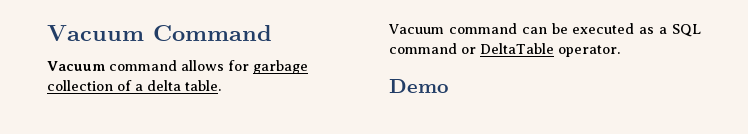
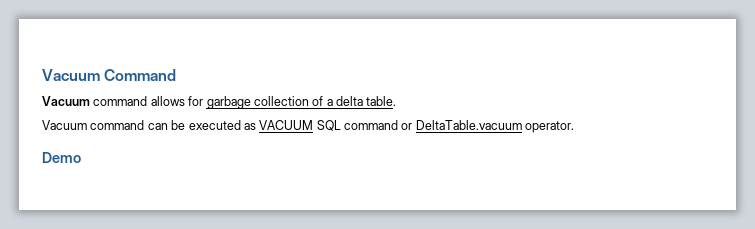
- Vacuum command can be executed as a SQL command or DeltaTable operator.
+ Vacuum command can be executed as VACUUM SQL command or DeltaTable.vacuum operator.

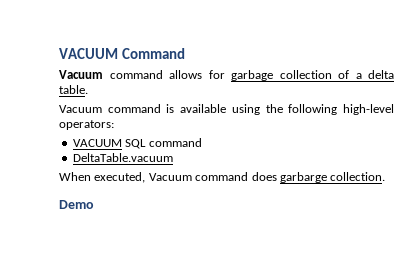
- Vacuum Command
+ VACUUM Command
- Vacuum command can be executed as VACUUM SQL command or DeltaTable.vacuum operator.
+ Vacuum command is available using the following high-level operators:
+ VACUUM SQL command
+ DeltaTable.vacuum
+ When executed, Vacuum command does garbarge collection.

